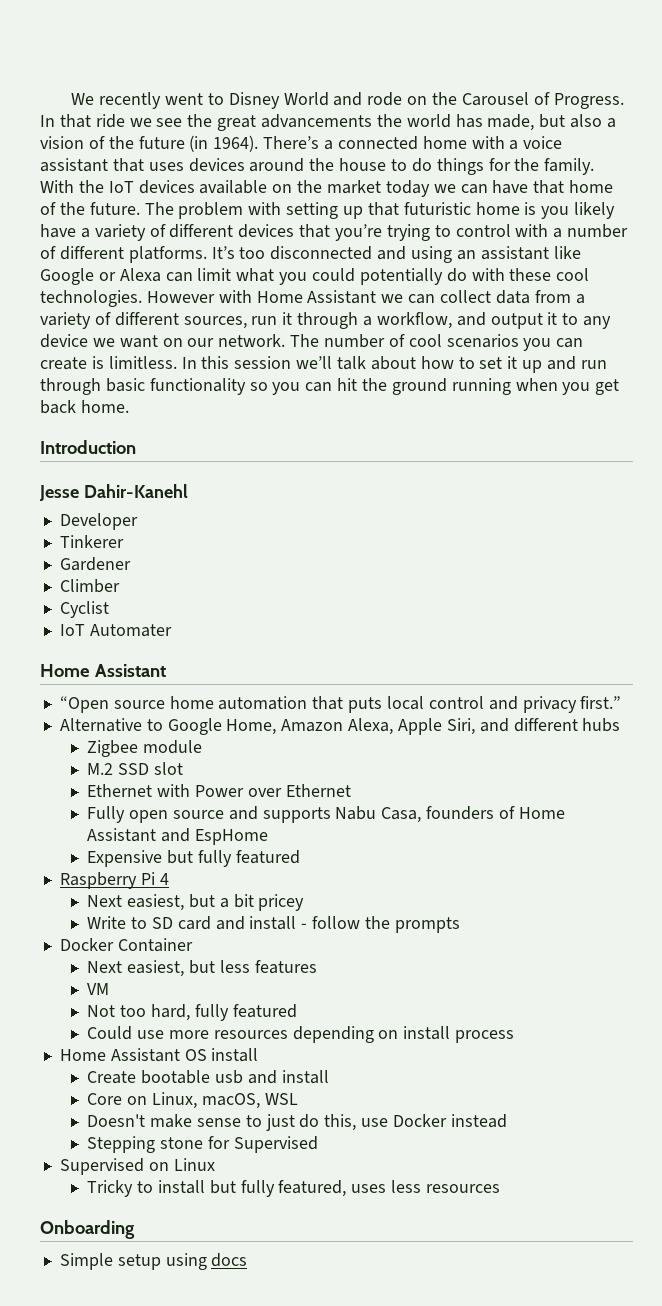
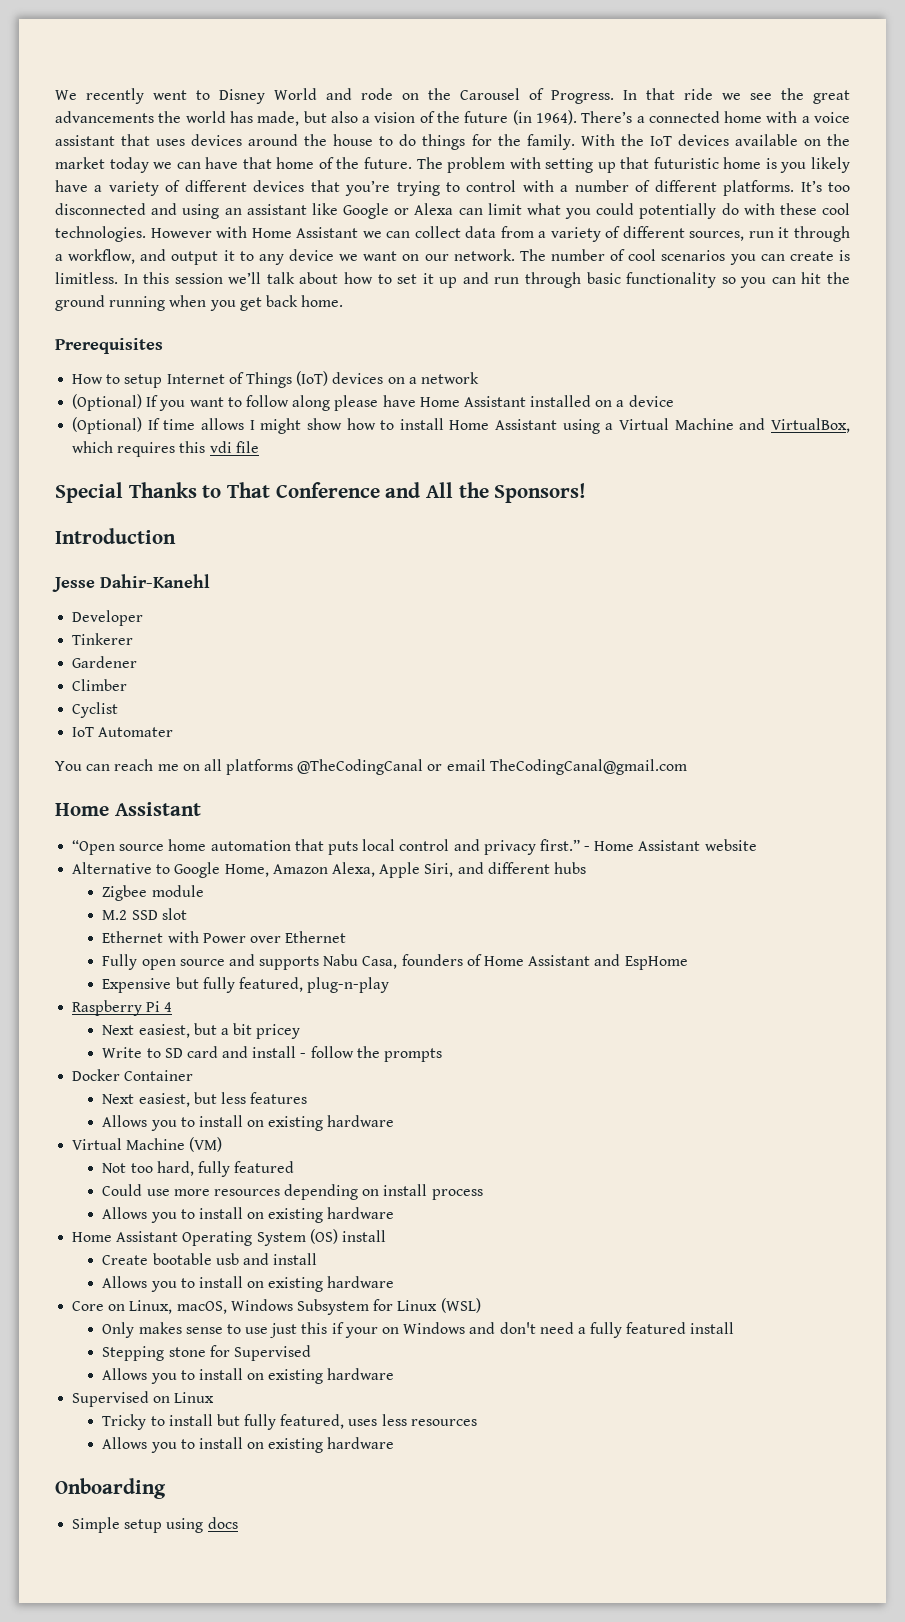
+ Prerequisites
+ How to setup Internet of Things (IoT) devices on a network
+ (Optional) If you want to follow along please have Home Assistant installed on a device
+ (Optional) If time allows I might show how to install Home Assistant using a Virtual Machine and VirtualBox, which requires this vdi file
+ Special Thanks to That Conference and All the Sponsors!
+ You can reach me on all platforms @TheCodingCanal or email TheCodingCanal@gmail.com
+ - Home Assistant website
- Expensive but fully featured
+ Expensive but fully featured, plug-n-play
  Next easiest, but less features
- VM
+ Allows you to install on existing hardware
+ Virtual Machine (VM)
  Could use more resources depending on install process
- Home Assistant OS install
+ Allows you to install on existing hardware
+ Home Assistant Operating System (OS) install
  Create bootable usb and install
- Core on Linux, macOS, WSL
- Doesn't make sense to just do this, use Docker instead
+ Allows you to install on existing hardware
+ Core on Linux, macOS, Windows Subsystem for Linux (WSL)
+ Only makes sense to use just this if your on Windows and don't need a fully featured install
  Stepping stone for Supervised
+ Allows you to install on existing hardware
  Tricky to install but fully featured, uses less resources
+ Allows you to install on existing hardware

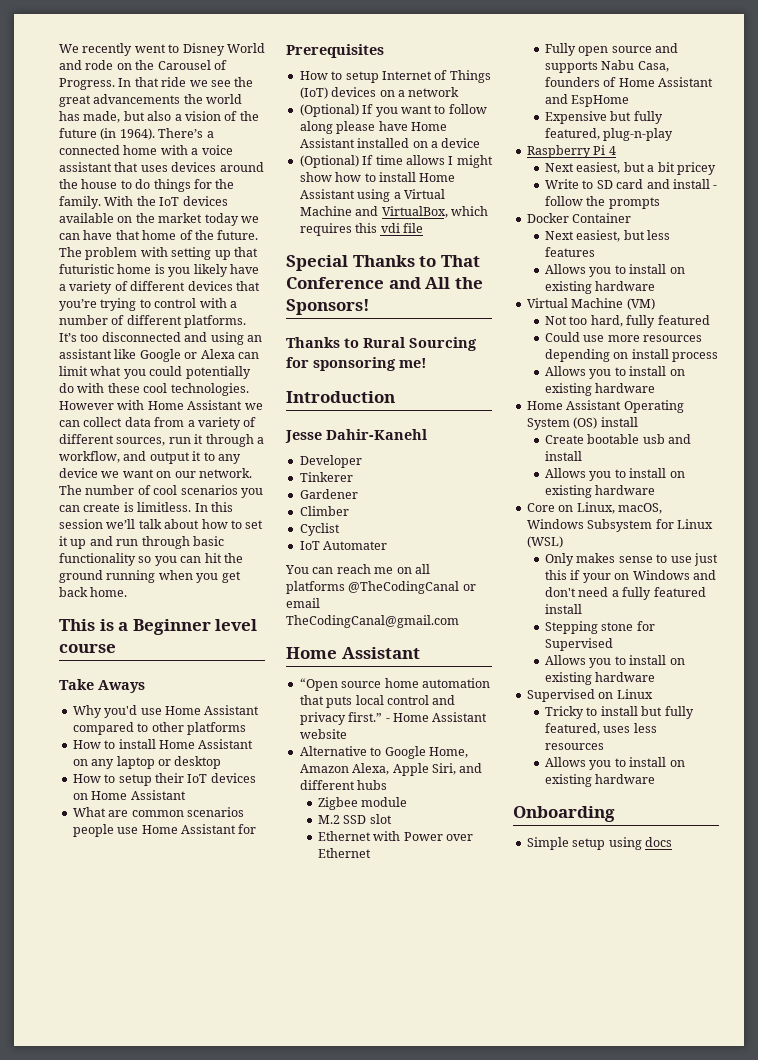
+ This is a Beginner level course
+ Take Aways
+ Why you'd use Home Assistant compared to other platforms
+ How to install Home Assistant on any laptop or desktop
+ How to setup their IoT devices on Home Assistant
+ What are common scenarios people use Home Assistant for
+ Thanks to Rural Sourcing for sponsoring me!

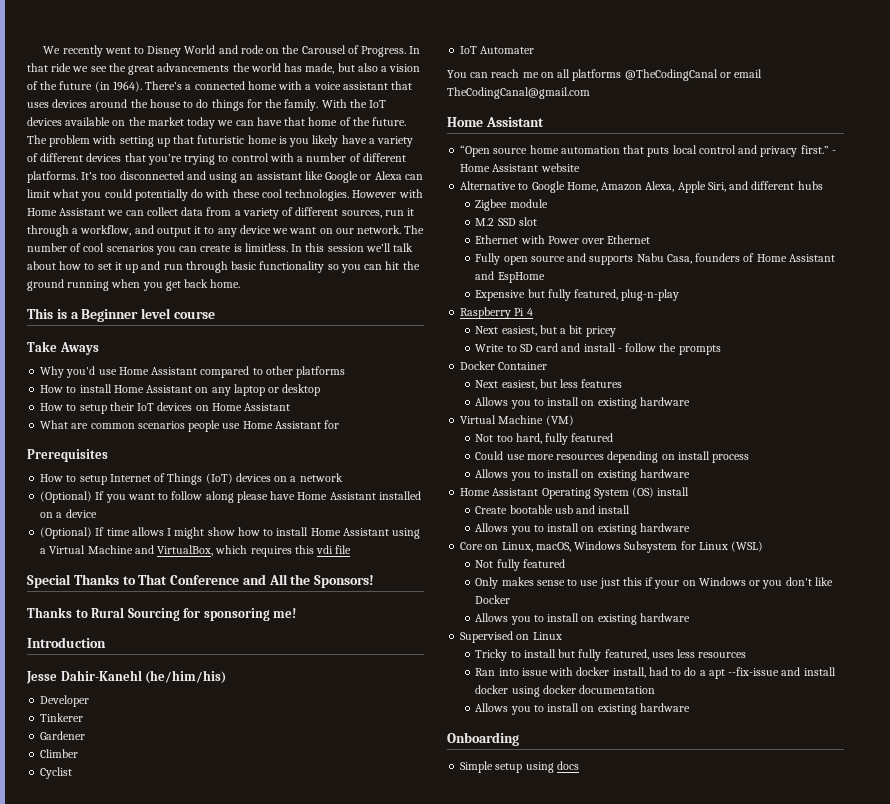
- Jesse Dahir-Kanehl
+ Jesse Dahir-Kanehl (he/him/his)
+ Not fully featured
- Only makes sense to use just this if your on Windows and don't need a fully featured install
- Stepping stone for Supervised
+ Only makes sense to use just this if your on Windows or you don't like Docker
+ Ran into issue with docker install, had to do a apt --fix-issue and install docker using docker documentation

